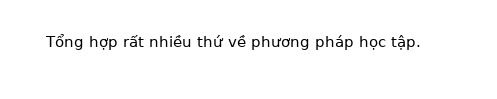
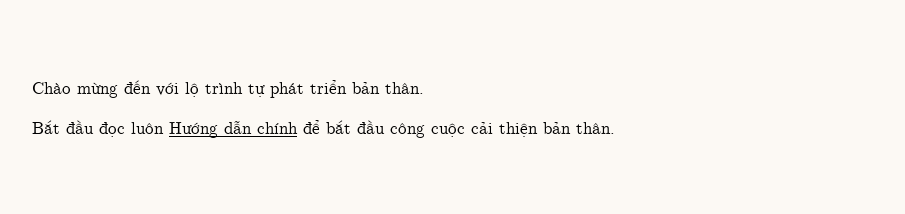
- Tổng hợp rất nhiều thứ về phương pháp học tập.
+ Chào mừng đến với lộ trình tự phát triển bản thân.
+ Bắt đầu đọc luôn Hướng dẫn chính để bắt đầu công cuộc cải thiện bản thân.

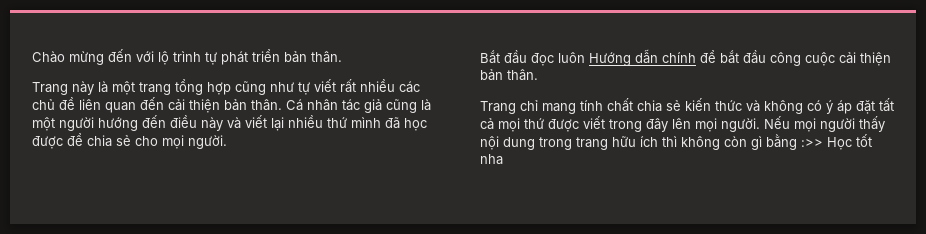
+ Trang này là một trang tổng hợp cũng như tự viết rất nhiều các chủ đề liên quan đến cải thiện bản thân. Cá nhân tác giả cũng là một người hướng đến điều này và viết lại nhiều thứ mình đã học được để chia sẻ cho mọi người.
+ Trang chỉ mang tính chất chia sẻ kiến thức và không có ý áp đặt tất cả mọi thứ được viết trong đây lên mọi người. Nếu mọi người thấy nội dung trong trang hữu ích thì không còn gì bằng :>> Học tốt nha

